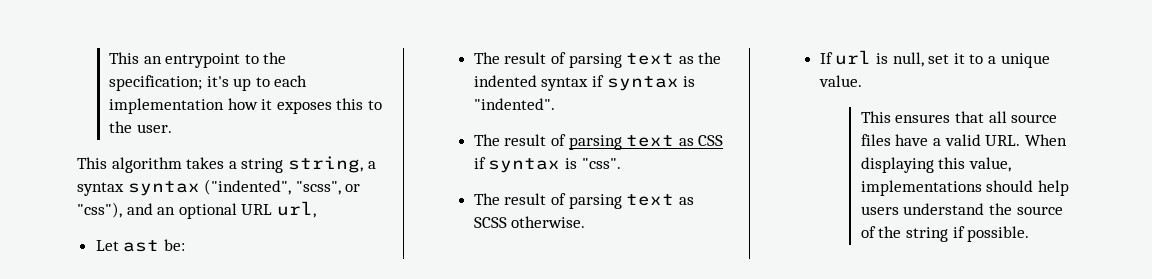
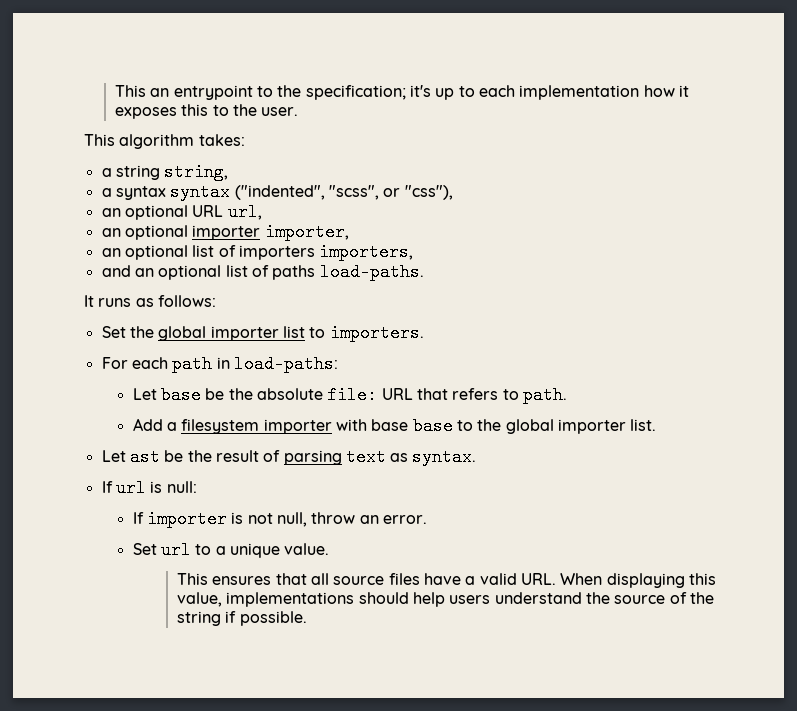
- This algorithm takes a string string, a syntax syntax ("indented", "scss", or "css"), and an optional URL url,
+ This algorithm takes:
+ a string string,
+ a syntax syntax ("indented", "scss", or "css"),
+ an optional URL url,
+ an optional importer importer,
+ an optional list of importers importers,
+ and an optional list of paths load-paths.
+ It runs as follows:
+ Set the global importer list to importers.
+ For each path in load-paths:
+ Let base be the absolute file: URL that refers to path.
+ Add a filesystem importer with base base to the global importer list.
- Let ast be:
- The result of parsing text as the indented syntax if syntax is "indented".
- The result of parsing text as CSS if syntax is "css".
- The result of parsing text as SCSS otherwise.
- If url is null, set it to a unique value.
+ Let ast be the result of parsing text as syntax.
+ If url is null:
+ If importer is not null, throw an error.
+ Set url to a unique value.

